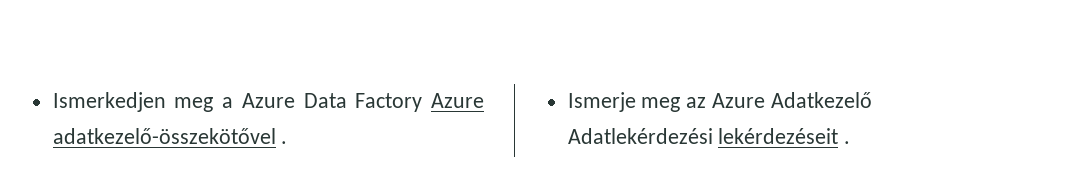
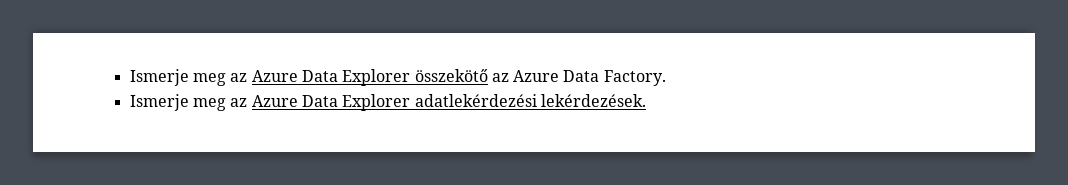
- Ismerkedjen meg a Azure Data Factory Azure adatkezelő-összekötővel .
- Ismerje meg az Azure Adatkezelő Adatlekérdezési lekérdezéseit .
+ Ismerje meg az Azure Data Explorer összekötő az Azure Data Factory.
+ Ismerje meg az Azure Data Explorer adatlekérdezési lekérdezések.

